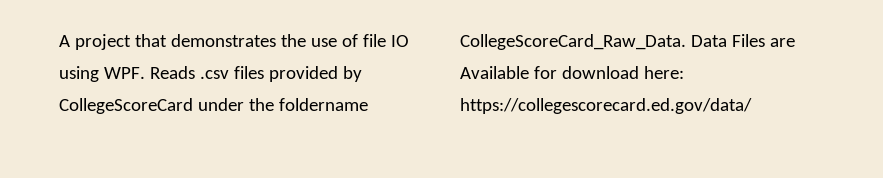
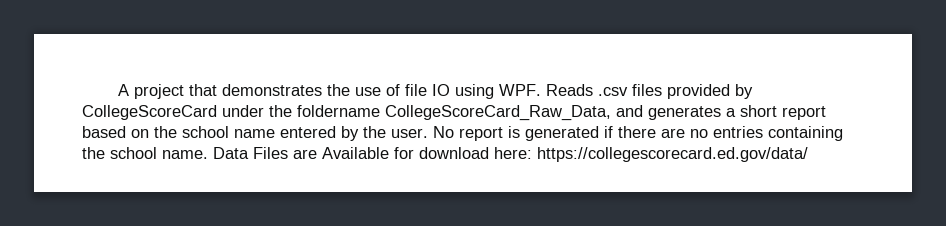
- A project that demonstrates the use of file IO using WPF. Reads .csv files provided by CollegeScoreCard under the foldername CollegeScoreCard_Raw_Data.
+ A project that demonstrates the use of file IO using WPF. Reads .csv files provided by CollegeScoreCard under the foldername CollegeScoreCard_Raw_Data, and generates a short report based on the school name entered by the user. No report is generated if there are no entries containing the school name.

